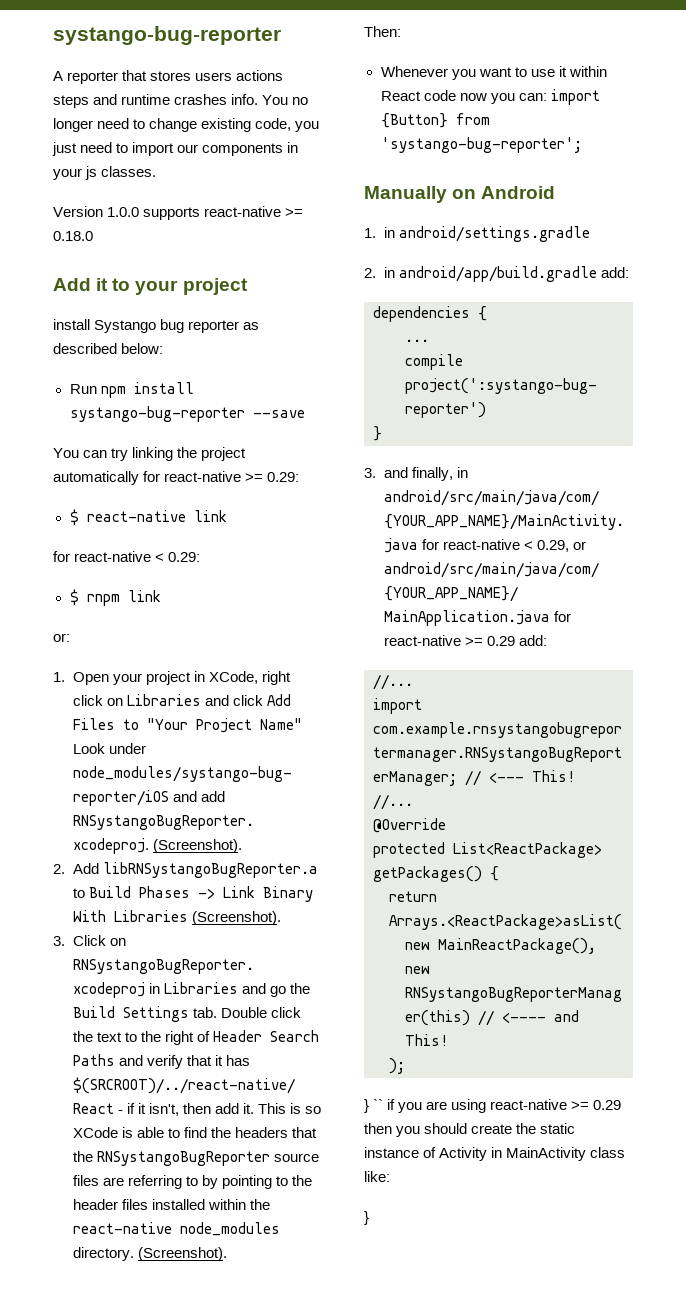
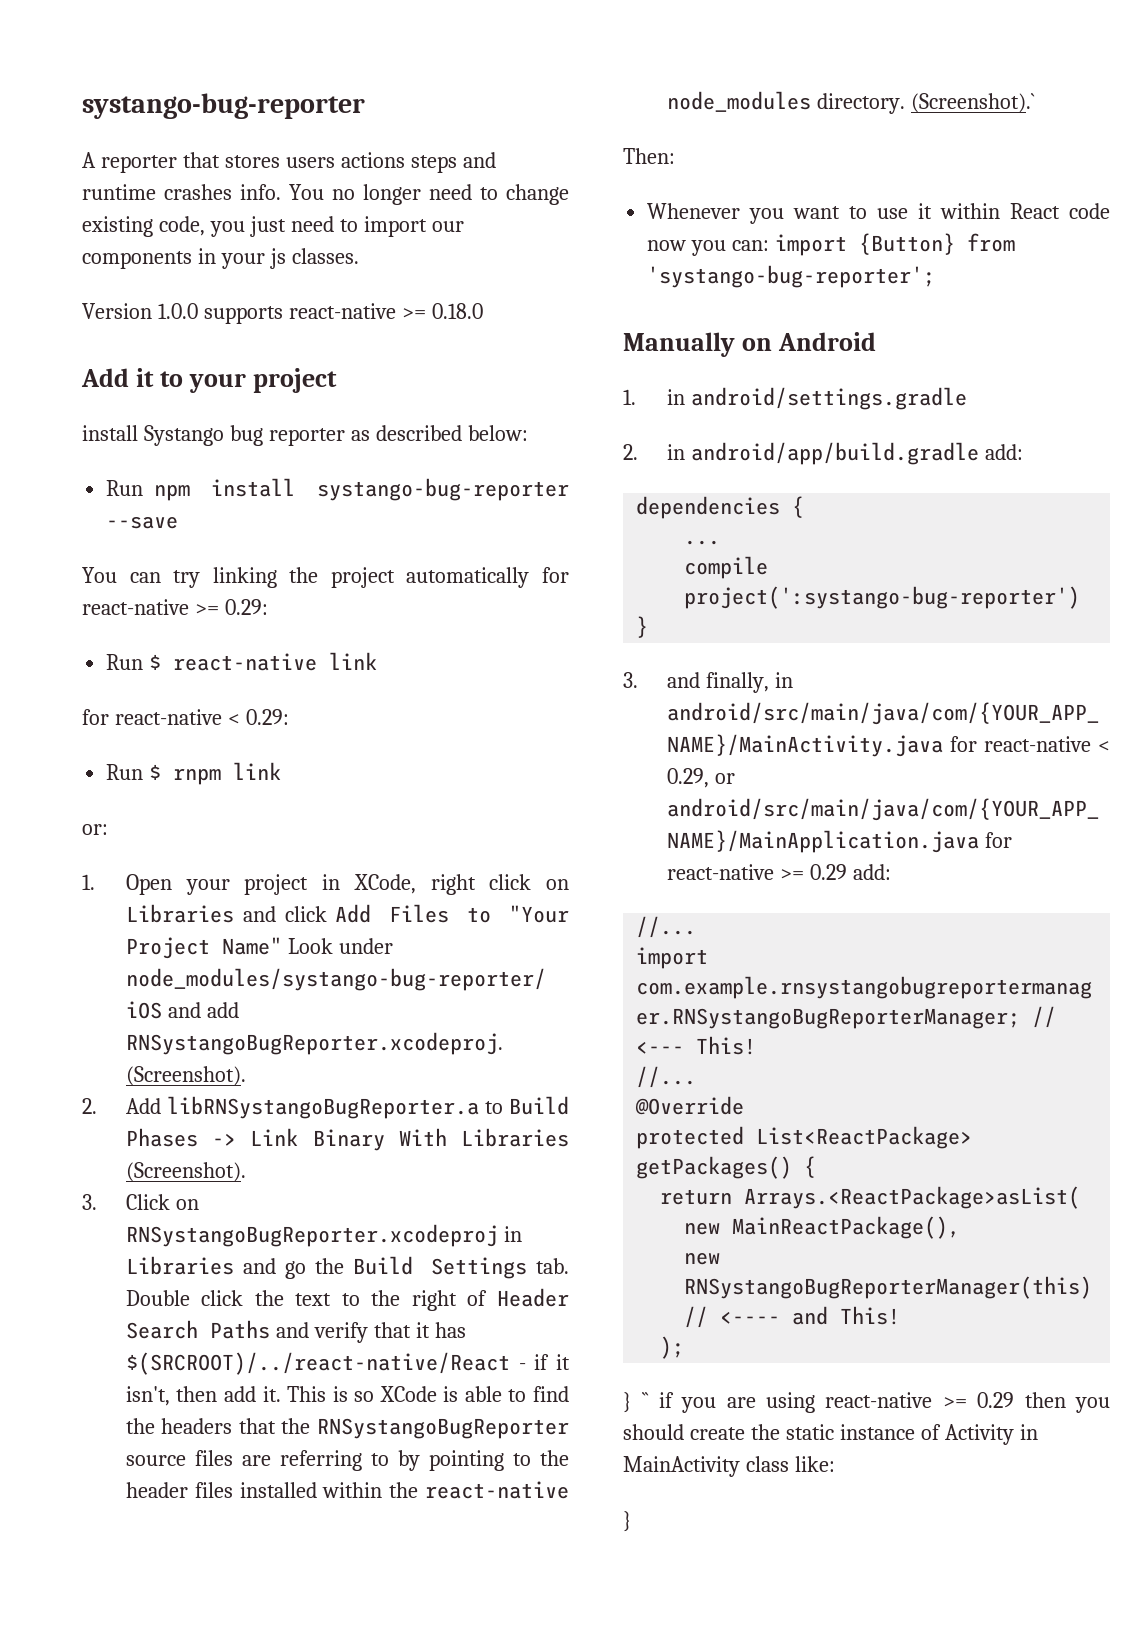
- $ react-native link
+ Run $ react-native link
- $ rnpm link
+ Run $ rnpm link
- This is so XCode is able to find the headers that the RNSystangoBugReporter source files are referring to by pointing to the header files installed within the react-native node_modules directory. (Screenshot).
+ This is so XCode is able to find the headers that the RNSystangoBugReporter source files are referring to by pointing to the header files installed within the react-native node_modules directory. (Screenshot).`

